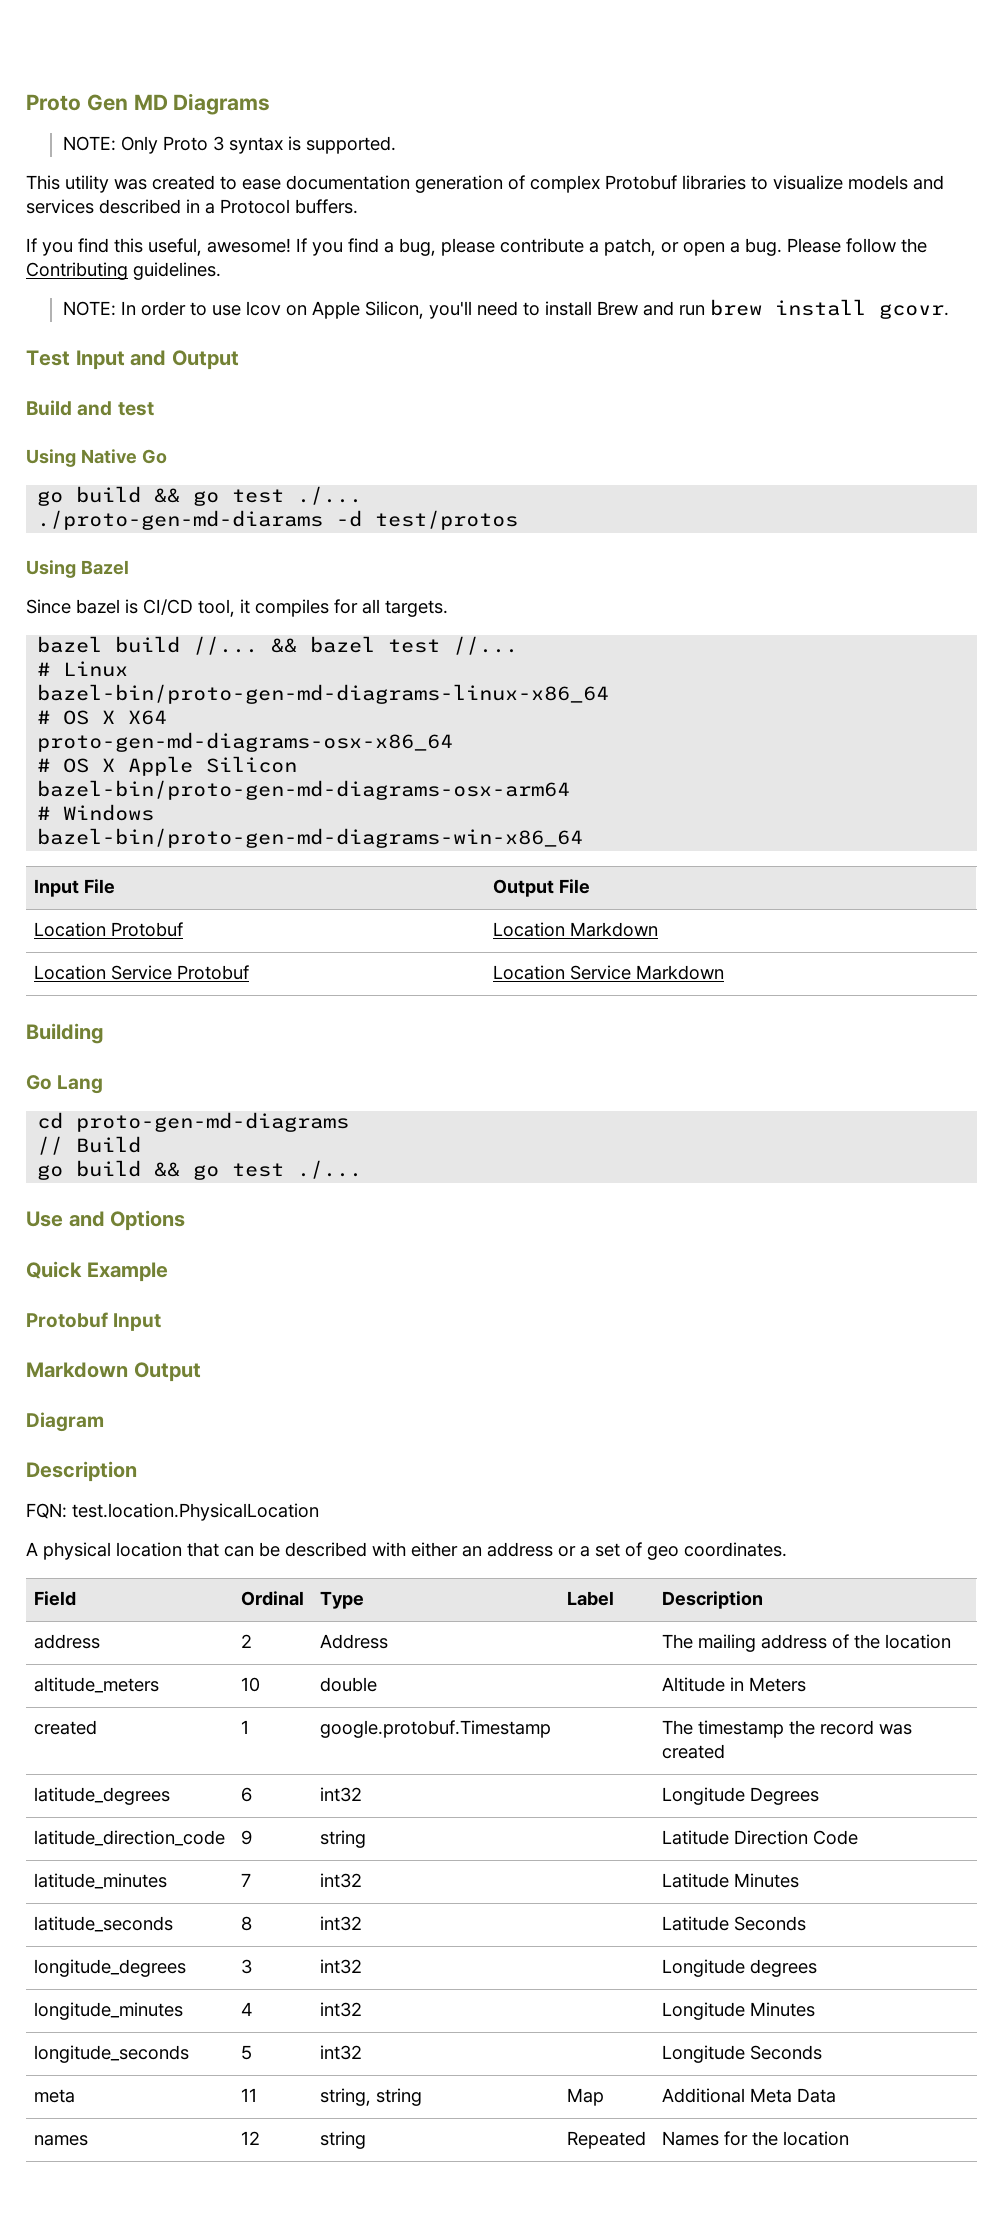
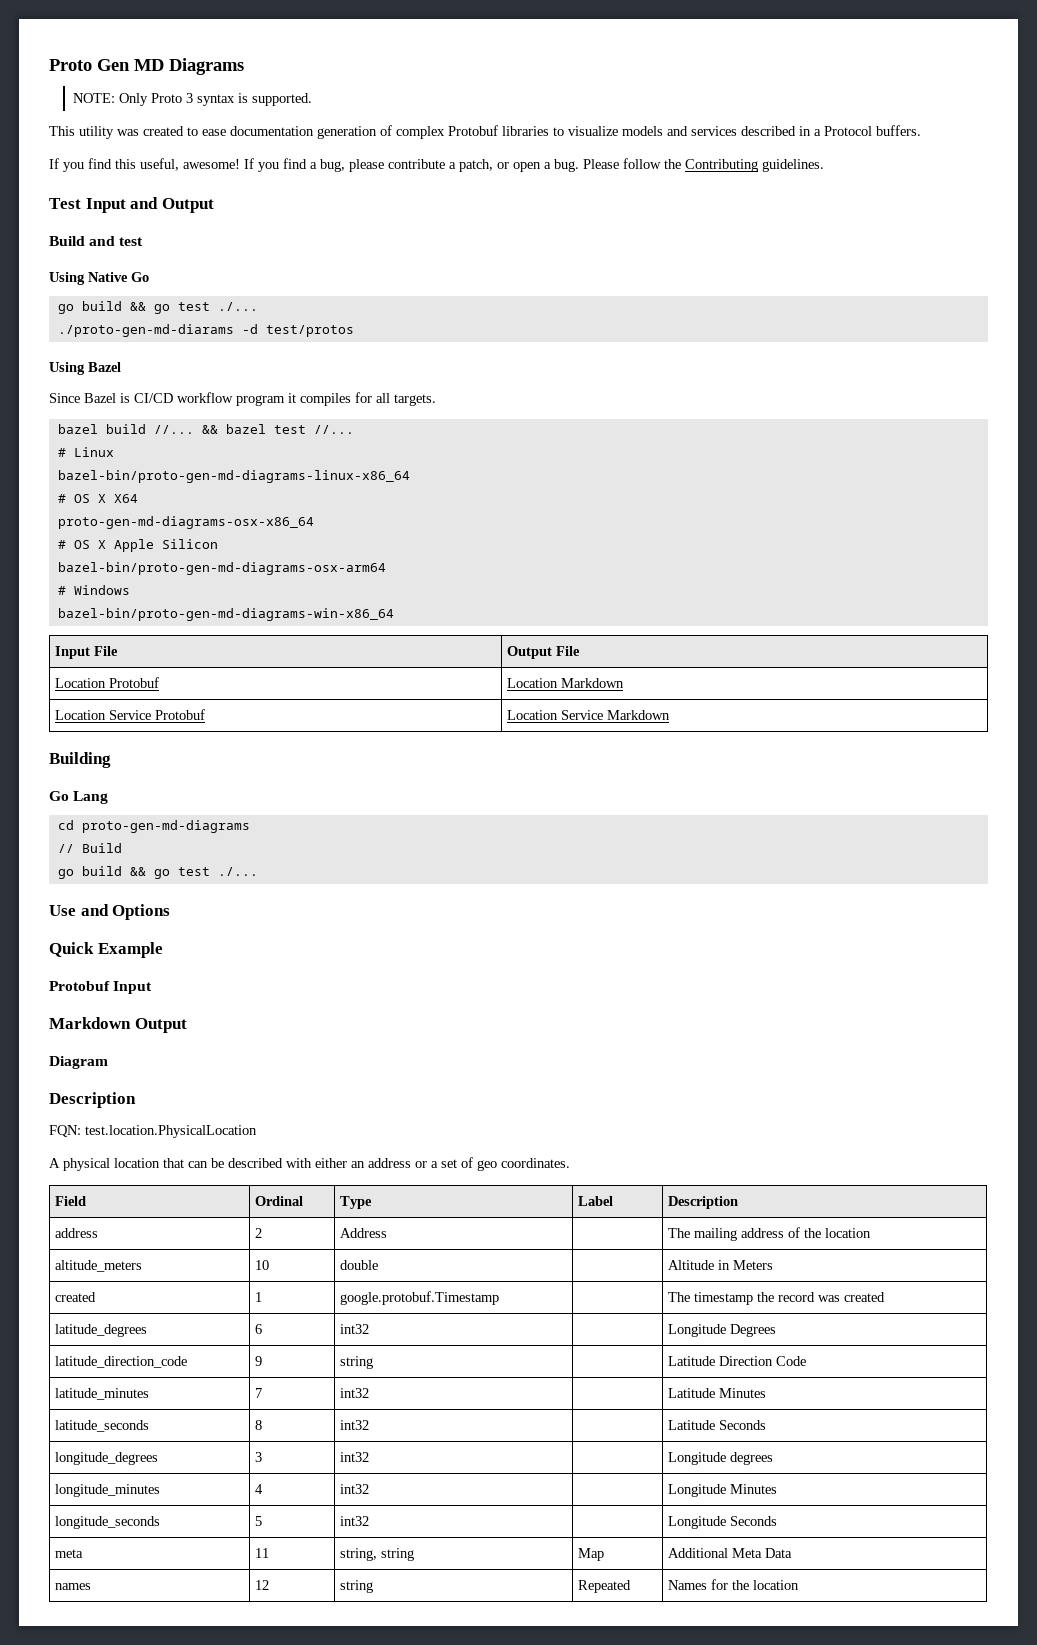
- NOTE: In order to use lcov on Apple Silicon, you'll need to install Brew and run brew install gcovr.
- Since bazel is CI/CD tool, it compiles for all targets.
+ Since Bazel is CI/CD workflow program it compiles for all targets.

